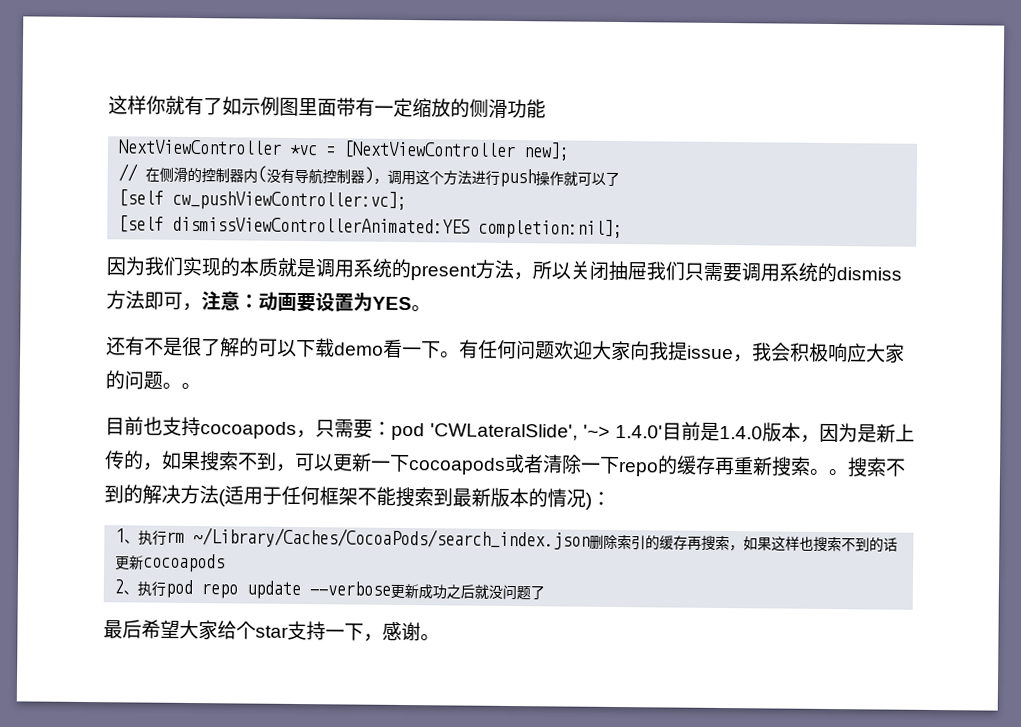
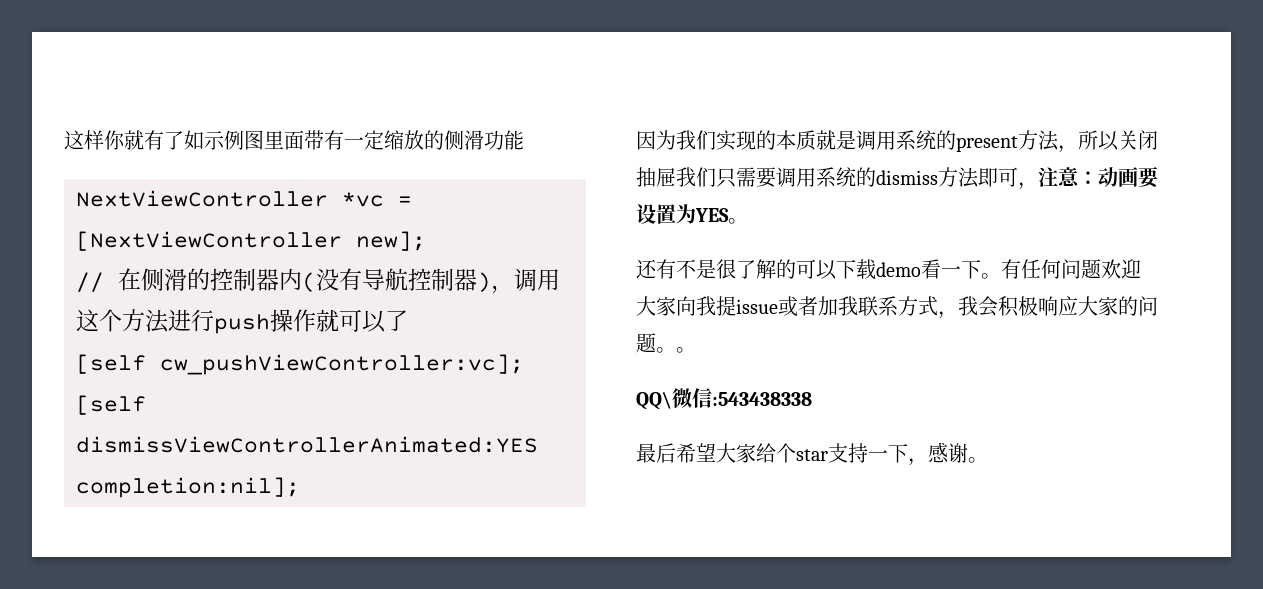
- 有任何问题欢迎大家向我提issue，我会积极响应大家的问题。
+ 有任何问题欢迎大家向我提issue或者加我联系方式，我会积极响应大家的问题。
- 目前也支持cocoapods，只需要：pod 'CWLateralSlide', '~> 1.4.0'目前是1.4.0版本，因为是新上传的，如果搜索不到，可以更新一下cocoapods或者清除一下repo的缓存再重新搜索。。搜索不到的解决方法(适用于任何框架不能搜索到最新版本的情况)：
- 1、执行rm ~/Library/Caches/CocoaPods/search_index.json删除索引的缓存再搜索，如果这样也搜索不到的话更新cocoapods
- 2、执行pod repo update --verbose更新成功之后就没问题了
+ QQ\微信:543438338

